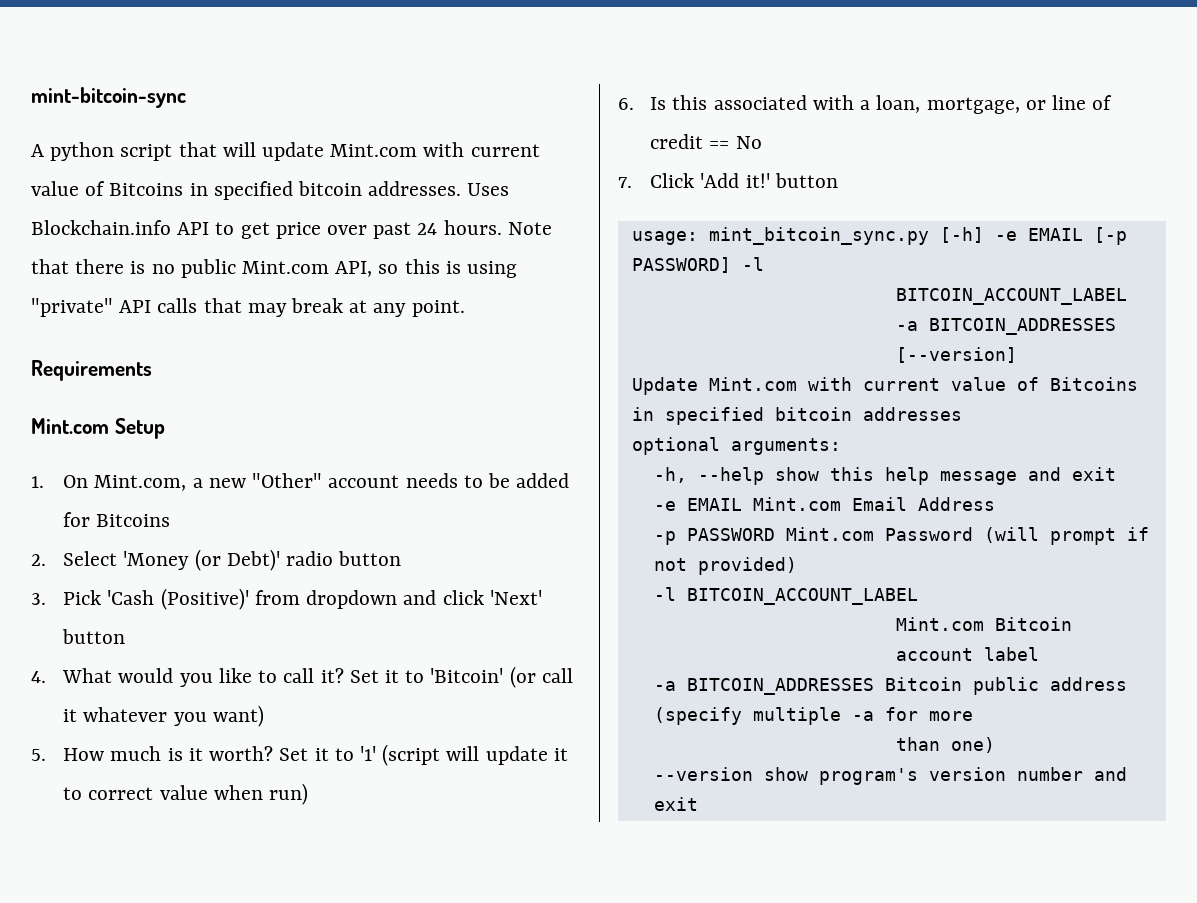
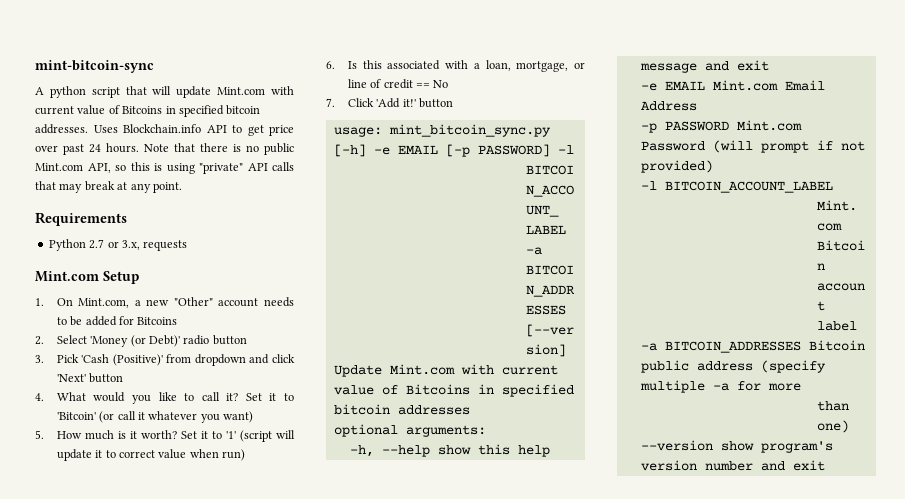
+ Python 2.7 or 3.x, requests

